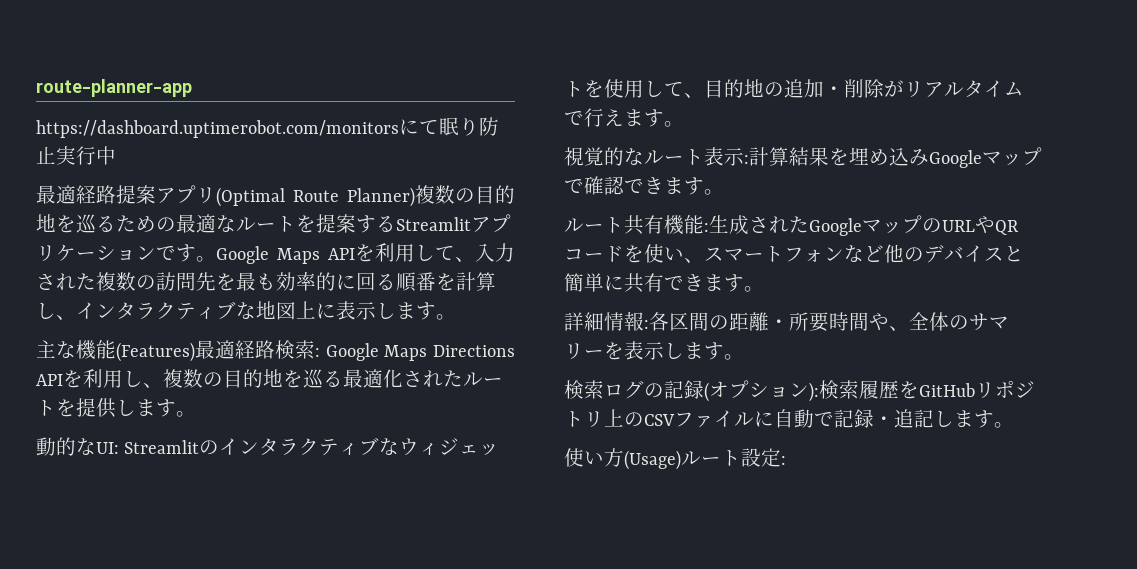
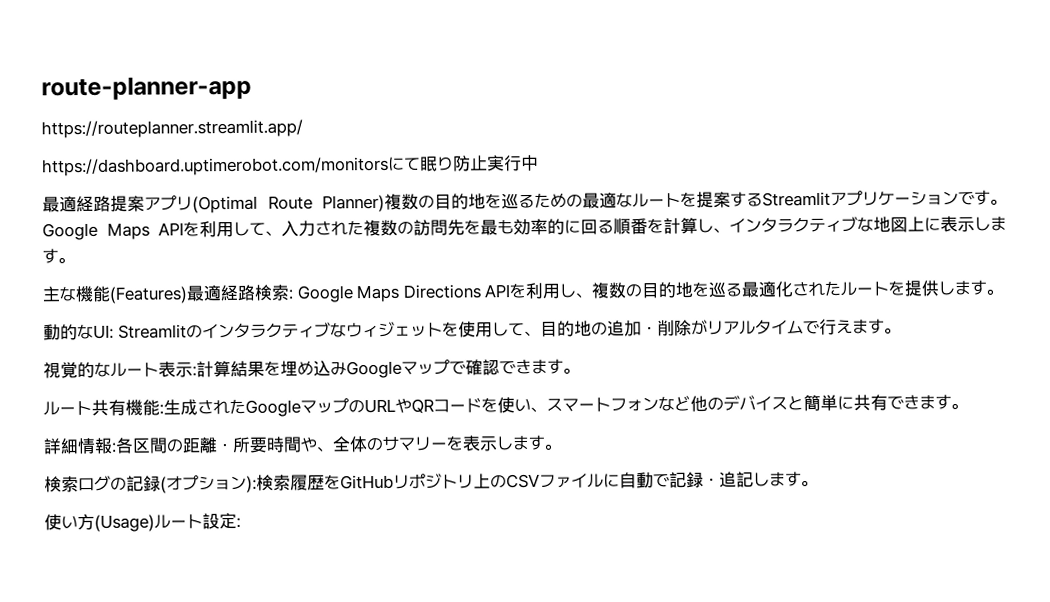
+ https://routeplanner.streamlit.app/

